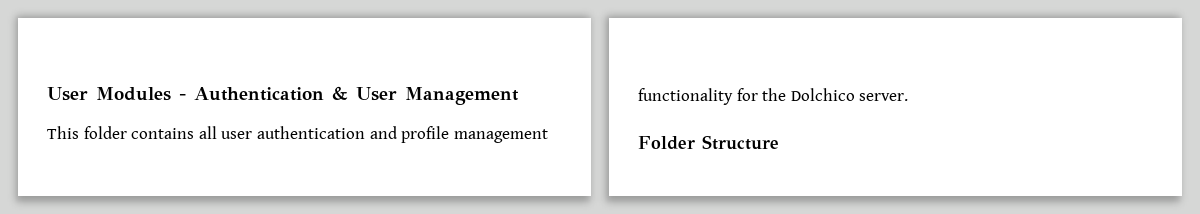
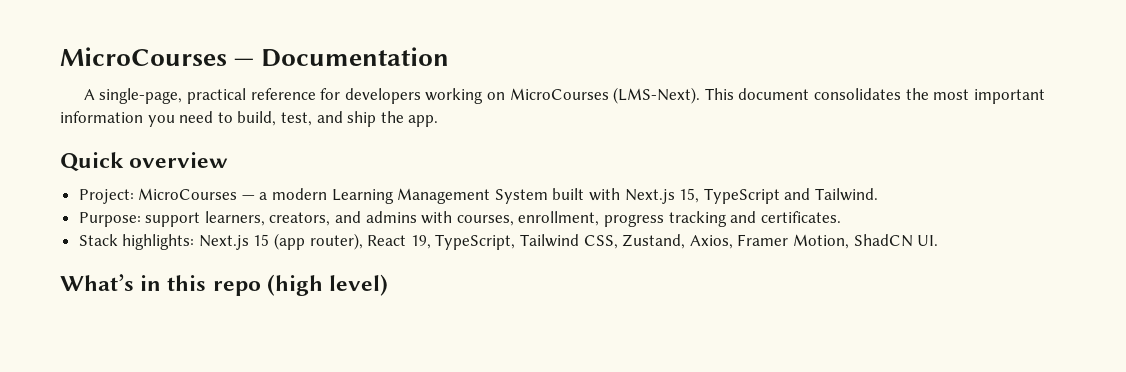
- User Modules - Authentication & User Management
- This folder contains all user authentication and profile management functionality for the Dolchico server.
- Folder Structure
+ MicroCourses — Documentation
+ A single-page, practical reference for developers working on MicroCourses (LMS-Next). This document consolidates the most important information you need to build, test, and ship the app.
+ Quick overview
+ Project: MicroCourses — a modern Learning Management System built with Next.js 15, TypeScript and Tailwind.
+ Purpose: support learners, creators, and admins with courses, enrollment, progress tracking and certificates.
+ Stack highlights: Next.js 15 (app router), React 19, TypeScript, Tailwind CSS, Zustand, Axios, Framer Motion, ShadCN UI.
+ What’s in this repo (high level)

